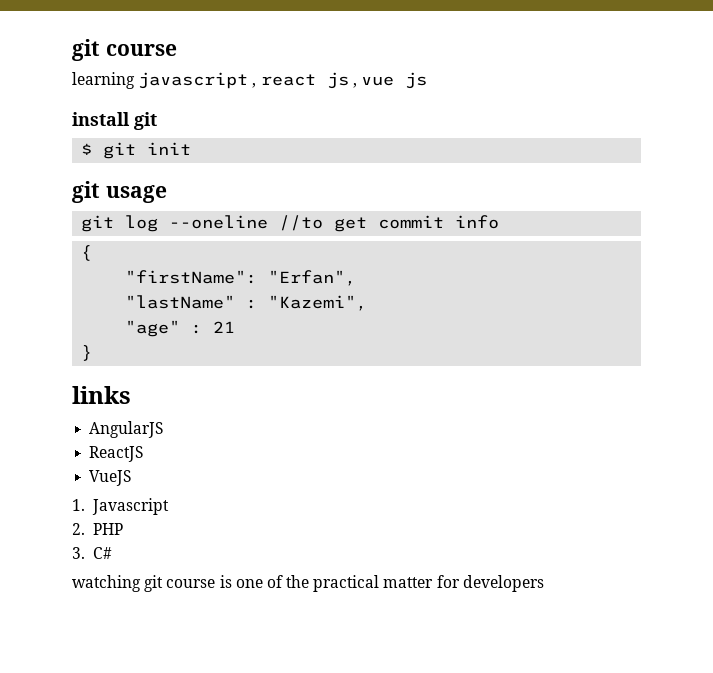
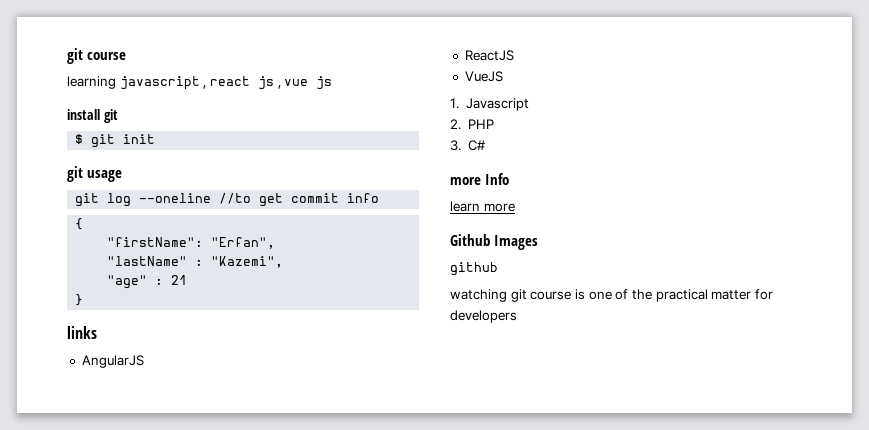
+ more Info
+ learn more
+ Github Images
+ github

